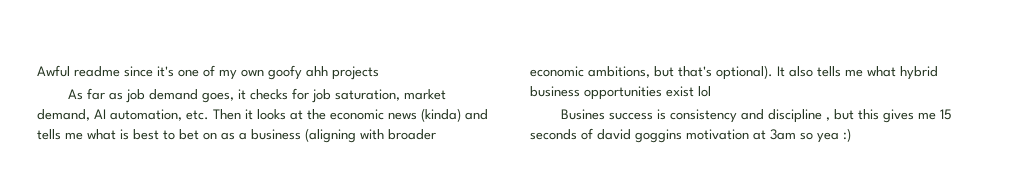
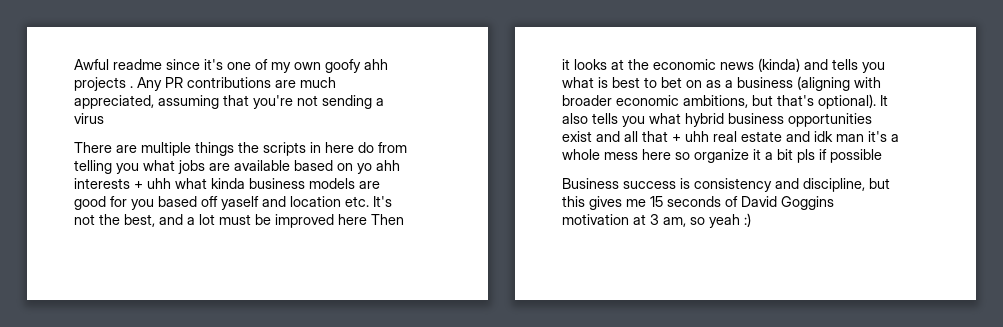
- Awful readme since it's one of my own goofy ahh projects
- As far as job demand goes, it checks for job saturation, market demand, AI automation, etc. Then it looks at the economic news (kinda) and tells me what is best to bet on as a business (aligning with broader economic ambitions, but that's optional).
+ Awful readme since it's one of my own goofy ahh projects . Any PR contributions are much appreciated, assuming that you're not sending a virus
+ There are multiple things the scripts in here do from telling you what jobs are available based on yo ahh interests + uhh what kinda business models are good for you based off yaself and location etc. It's not the best, and a lot must be improved here Then it looks at the economic news (kinda) and tells you what is best to bet on as a business (aligning with broader economic ambitions, but that's optional).
- It also tells me what hybrid business opportunities exist lol
- Busines success is consistency and discipline , but this gives me 15 seconds of david goggins motivation at 3am so yea :)
+ It also tells you what hybrid business opportunities exist and all that + uhh real estate and idk man it's a whole mess here so organize it a bit pls if possible
+ Business success is consistency and discipline, but this gives me 15 seconds of David Goggins motivation at 3 am, so yeah :)

